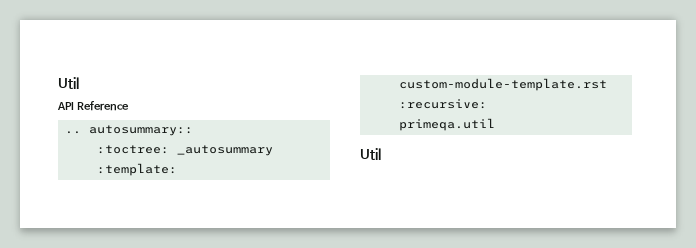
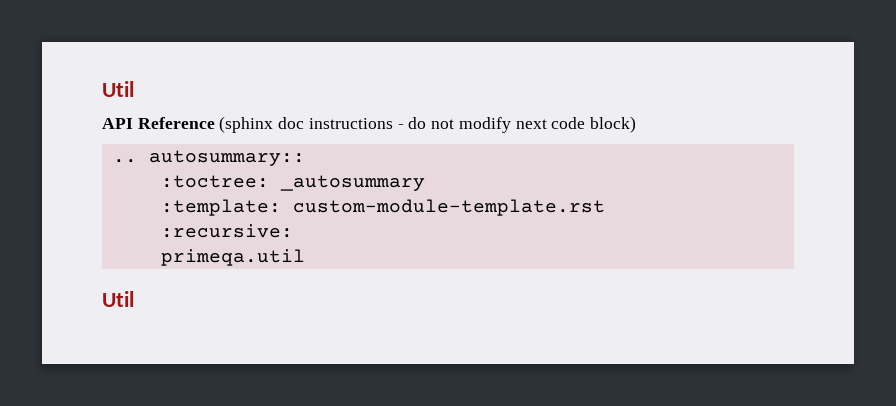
- API Reference
+ API Reference (sphinx doc instructions - do not modify next code block)

